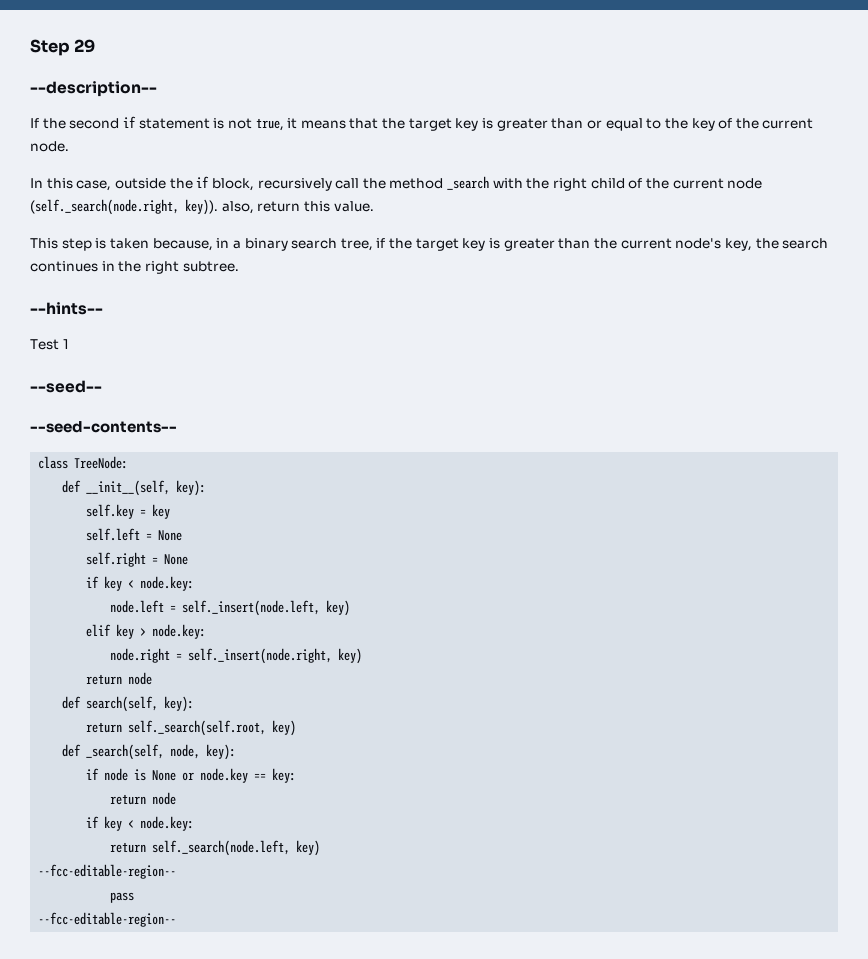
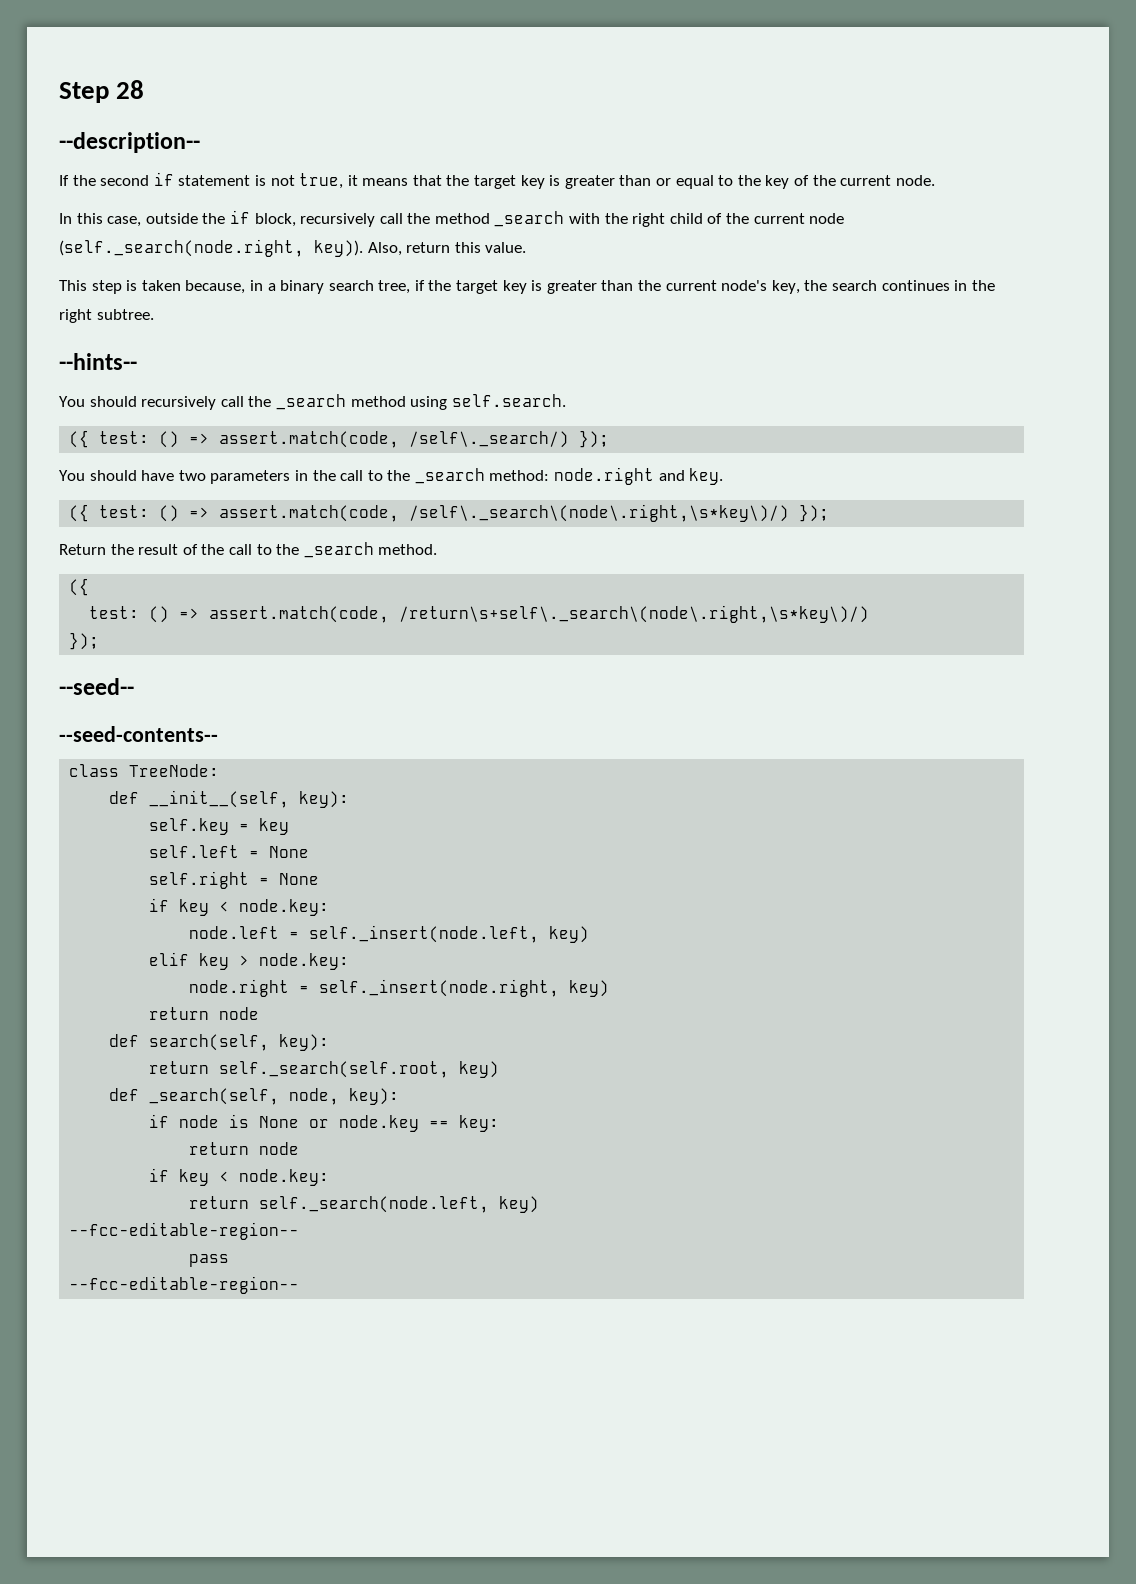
- Step 29
+ Step 28
- In this case, outside the if block, recursively call the method _search with the right child of the current node (self._search(node.right, key)). also, return this value.
+ In this case, outside the if block, recursively call the method _search with the right child of the current node (self._search(node.right, key)). Also, return this value.
- Test 1
+ You should recursively call the _search method using self.search.
+ ({ test: () => assert.match(code, /self\._search/) });
+ You should have two parameters in the call to the _search method: node.right and key.
+ ({ test: () => assert.match(code, /self\._search\(node\.right,\s*key\)/) });
+ Return the result of the call to the _search method.
+ ({
+ test: () => assert.match(code, /return\s+self\._search\(node\.right,\s*key\)/)
+ });

